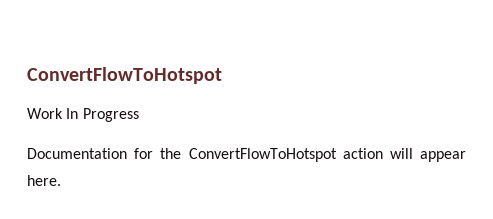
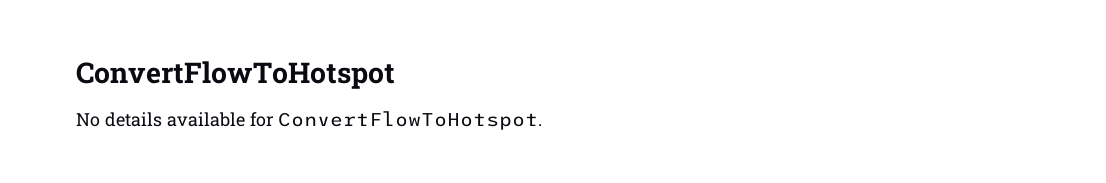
- Work In Progress
- Documentation for the ConvertFlowToHotspot action will appear here.
+ No details available for ConvertFlowToHotspot.

